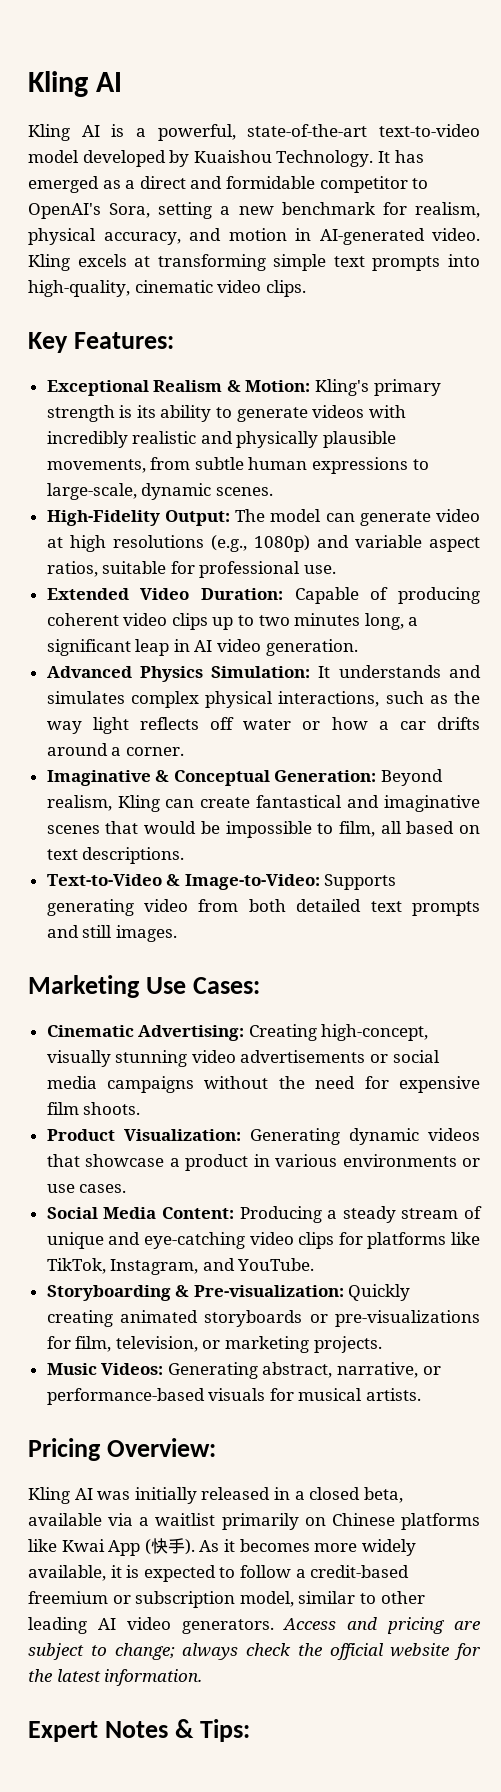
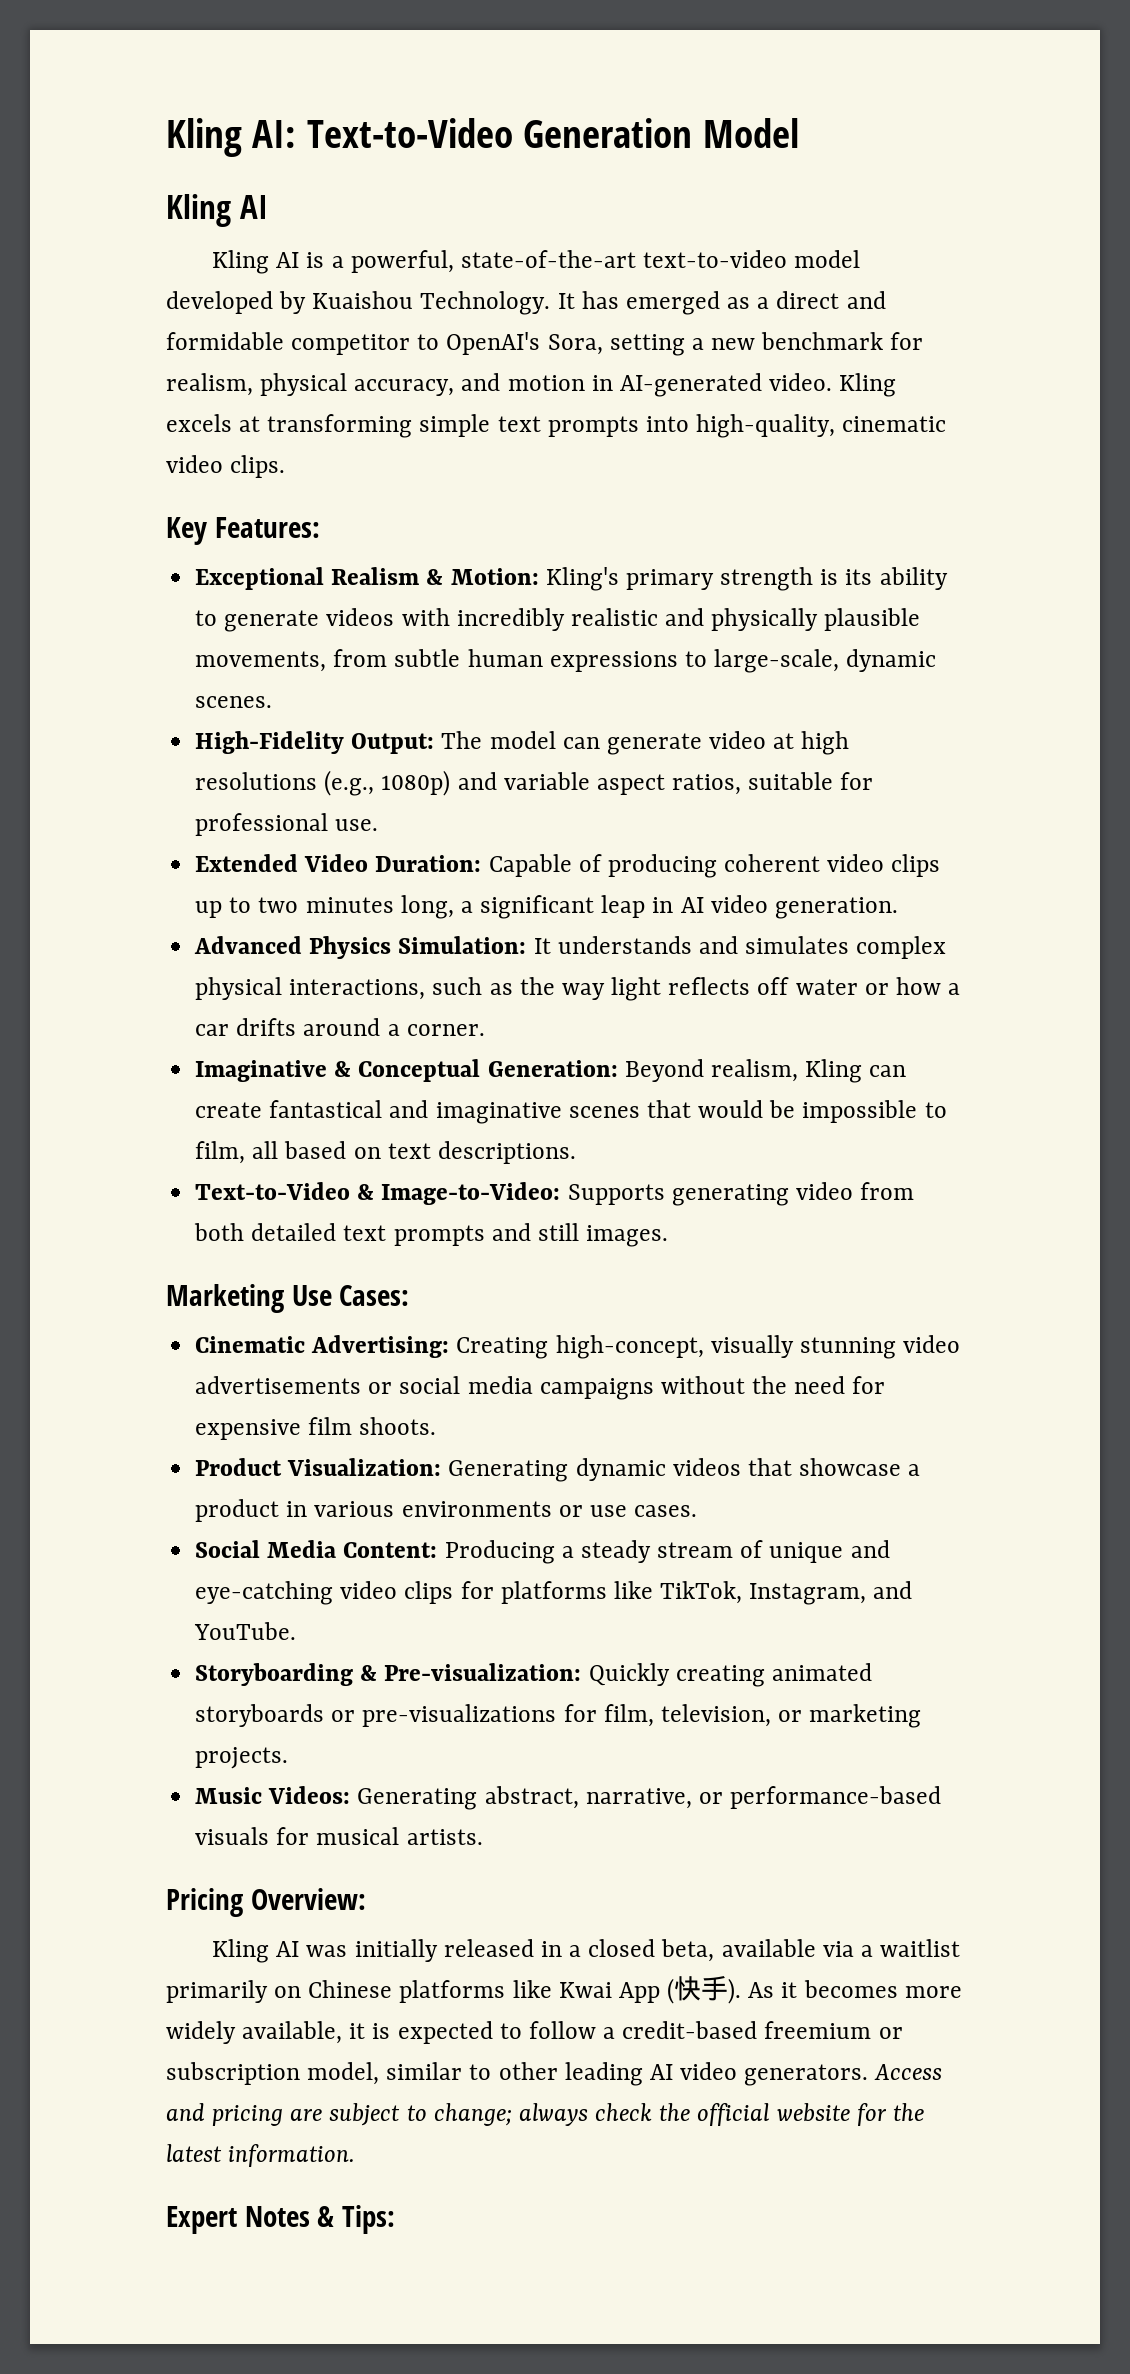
+ Kling AI: Text-to-Video Generation Model

